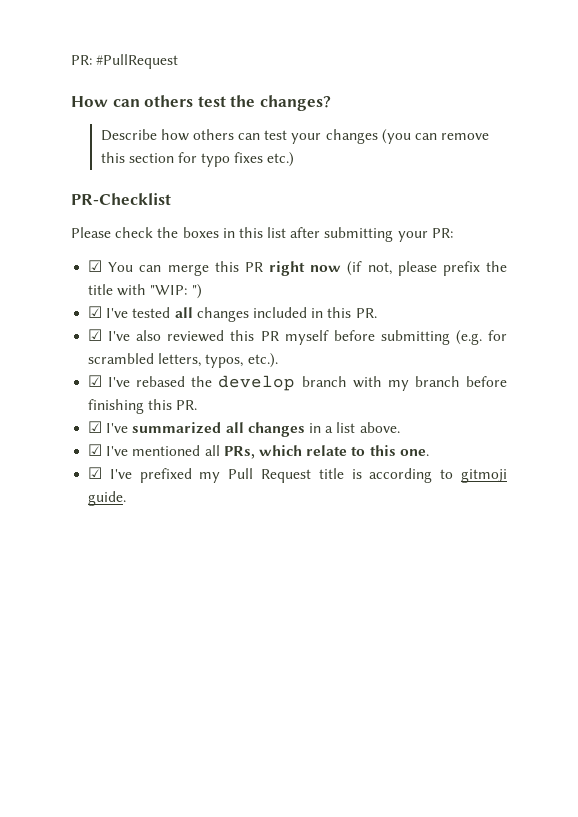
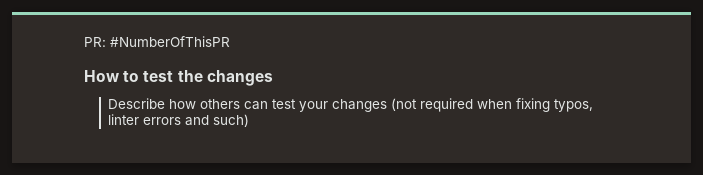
- PR: #PullRequest
+ PR: #NumberOfThisPR
- How can others test the changes?
+ How to test the changes
- Describe how others can test your changes (you can remove this section for typo fixes etc.)
- PR-Checklist
- Please check the boxes in this list after submitting your PR:
- ☑ You can merge this PR right now (if not, please prefix the title with "WIP: ")
- ☑ I've tested all changes included in this PR.
- ☑ I've also reviewed this PR myself before submitting (e.g. for scrambled letters, typos, etc.).
- ☑ I've rebased the develop branch with my branch before finishing this PR.
- ☑ I've summarized all changes in a list above.
- ☑ I've mentioned all PRs, which relate to this one.
- ☑ I've prefixed my Pull Request title is according to gitmoji guide.
+ Describe how others can test your changes (not required when fixing typos, linter errors and such)

